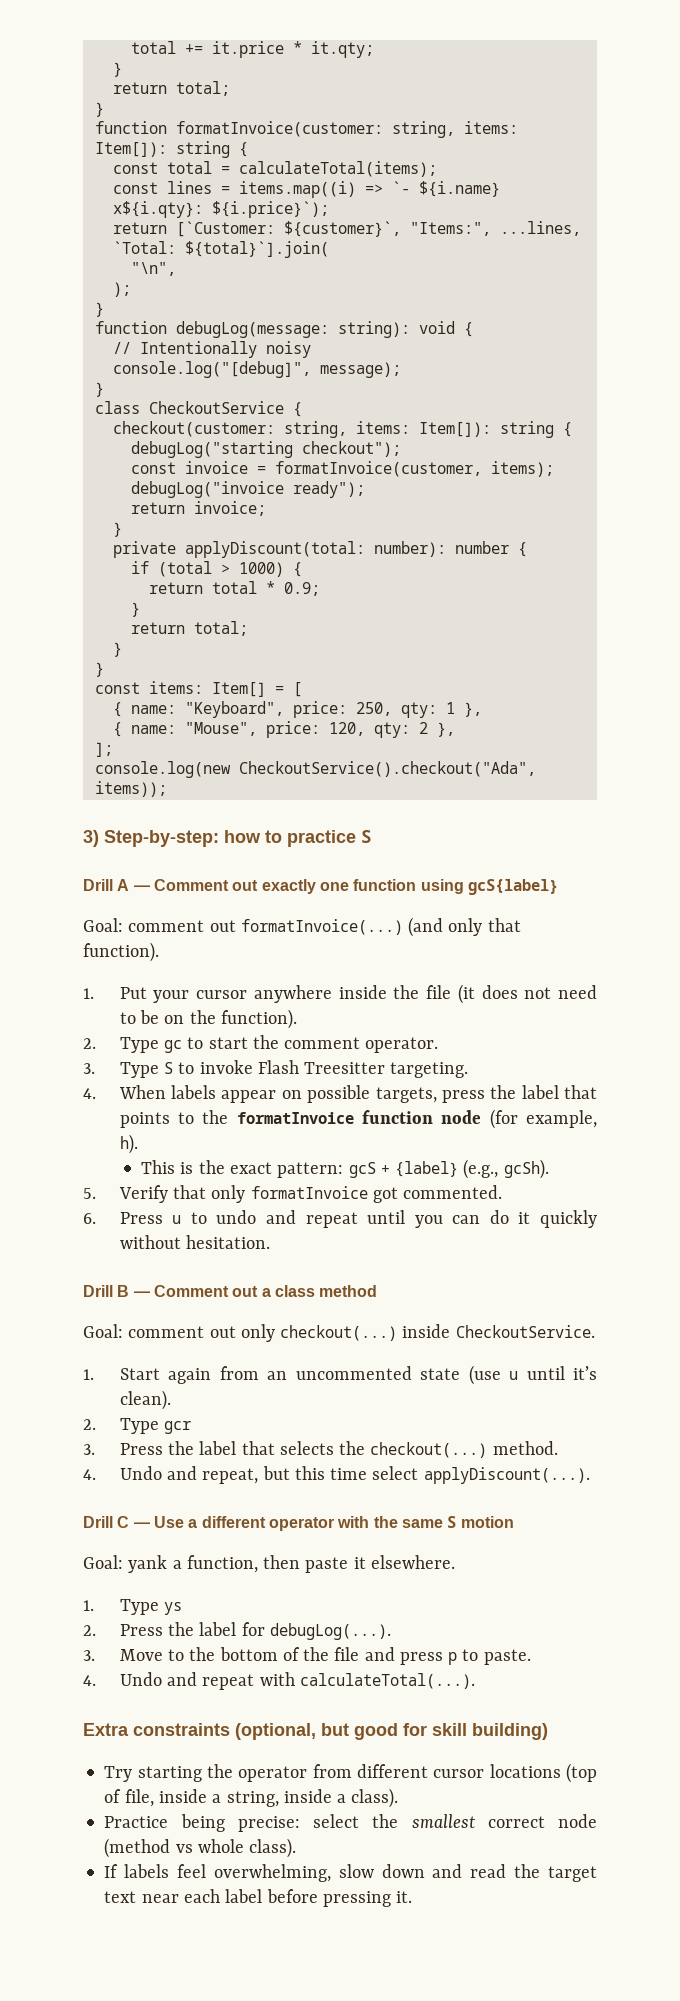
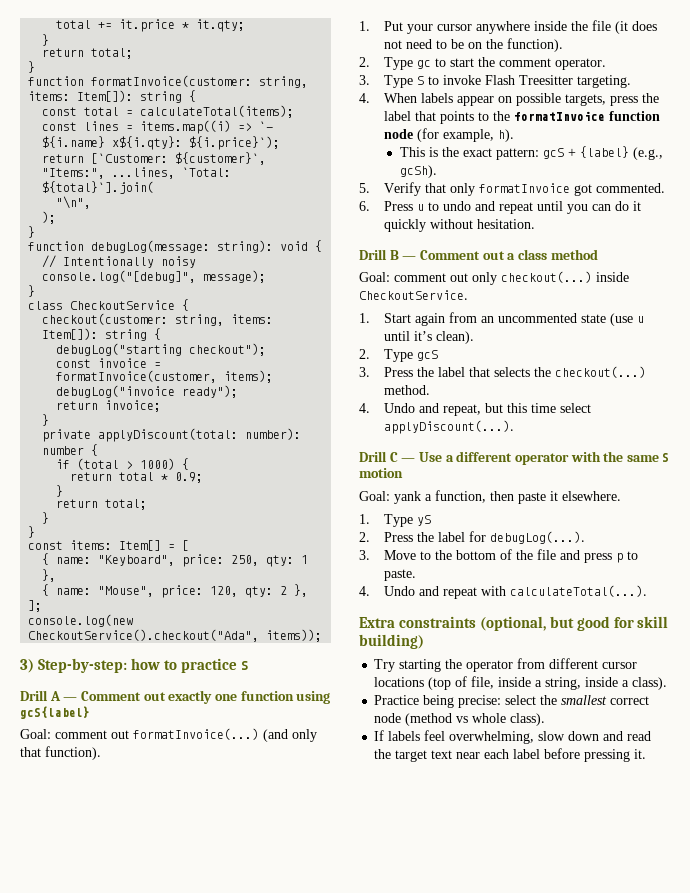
- 2. Type gcr
+ 2. Type gcS
- 1. Type ys
+ 1. Type yS

